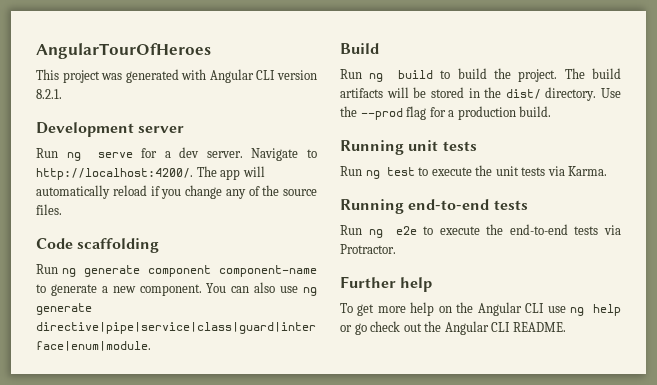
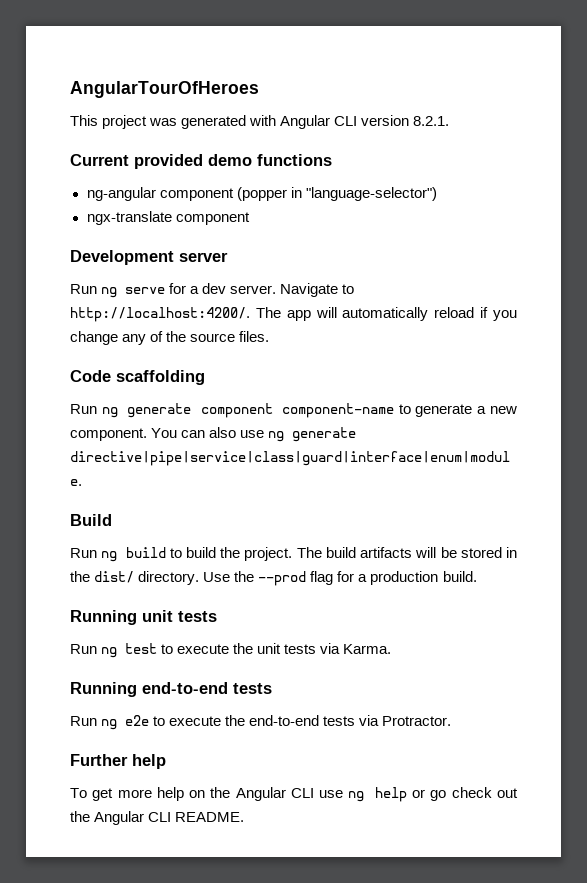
+ Current provided demo functions
+ ng-angular component (popper in "language-selector")
+ ngx-translate component

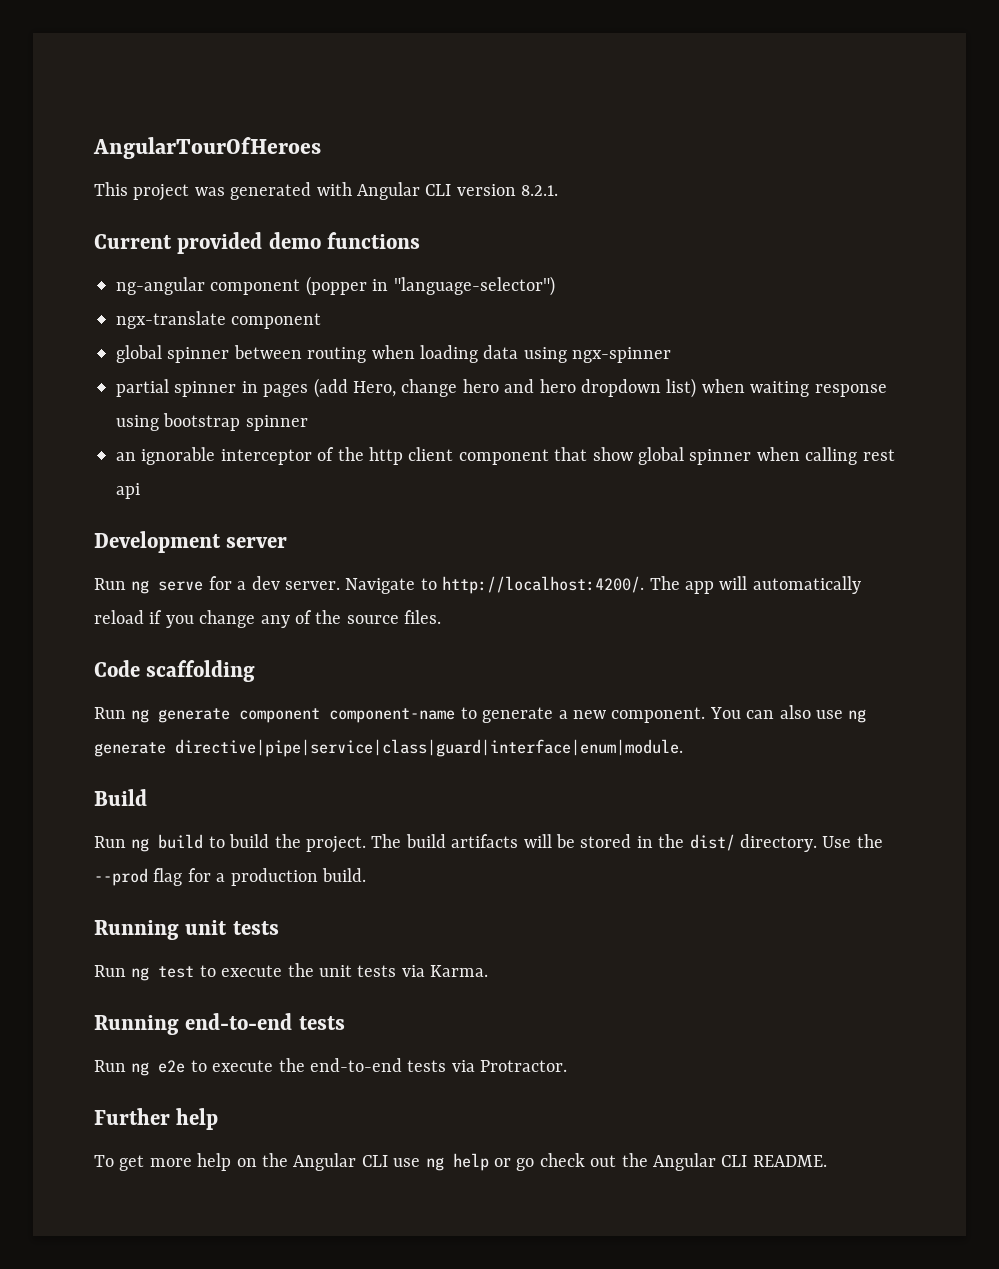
+ global spinner between routing when loading data using ngx-spinner
+ partial spinner in pages (add Hero, change hero and hero dropdown list) when waiting response using bootstrap spinner
+ an ignorable interceptor of the http client component that show global spinner when calling rest api

